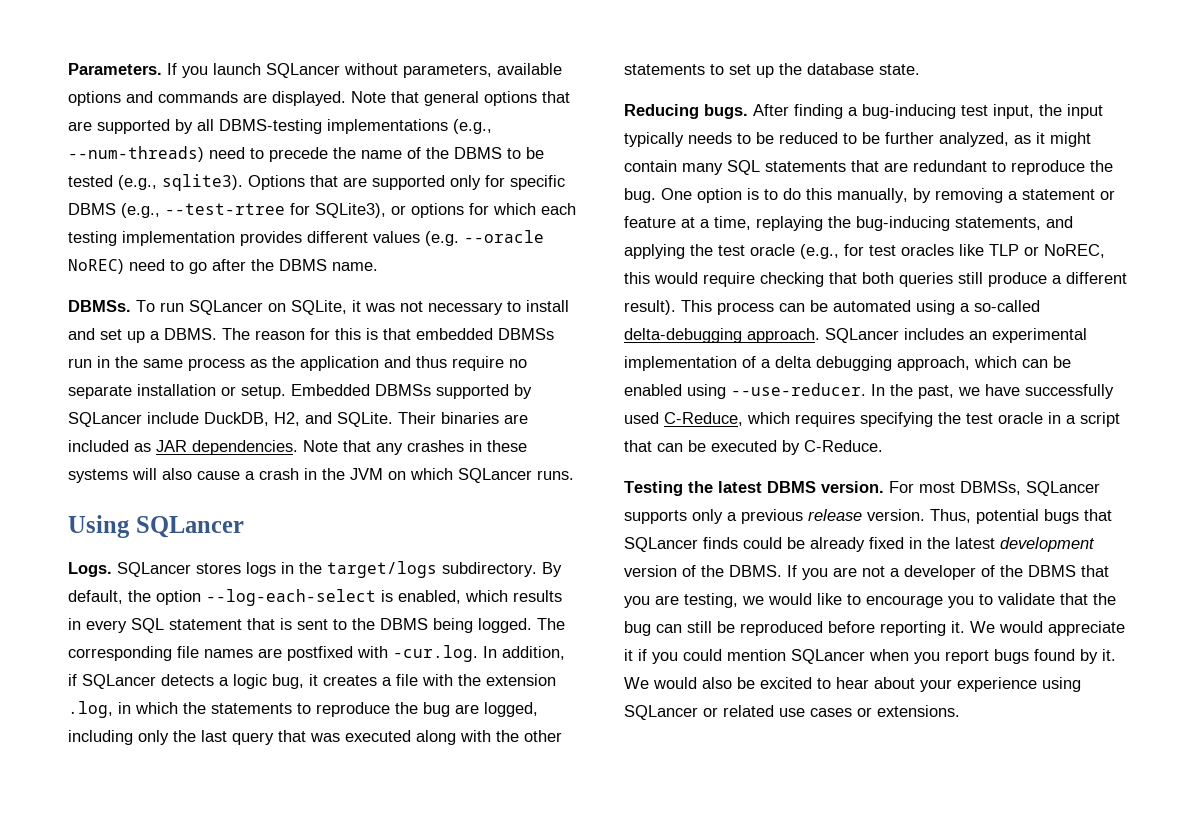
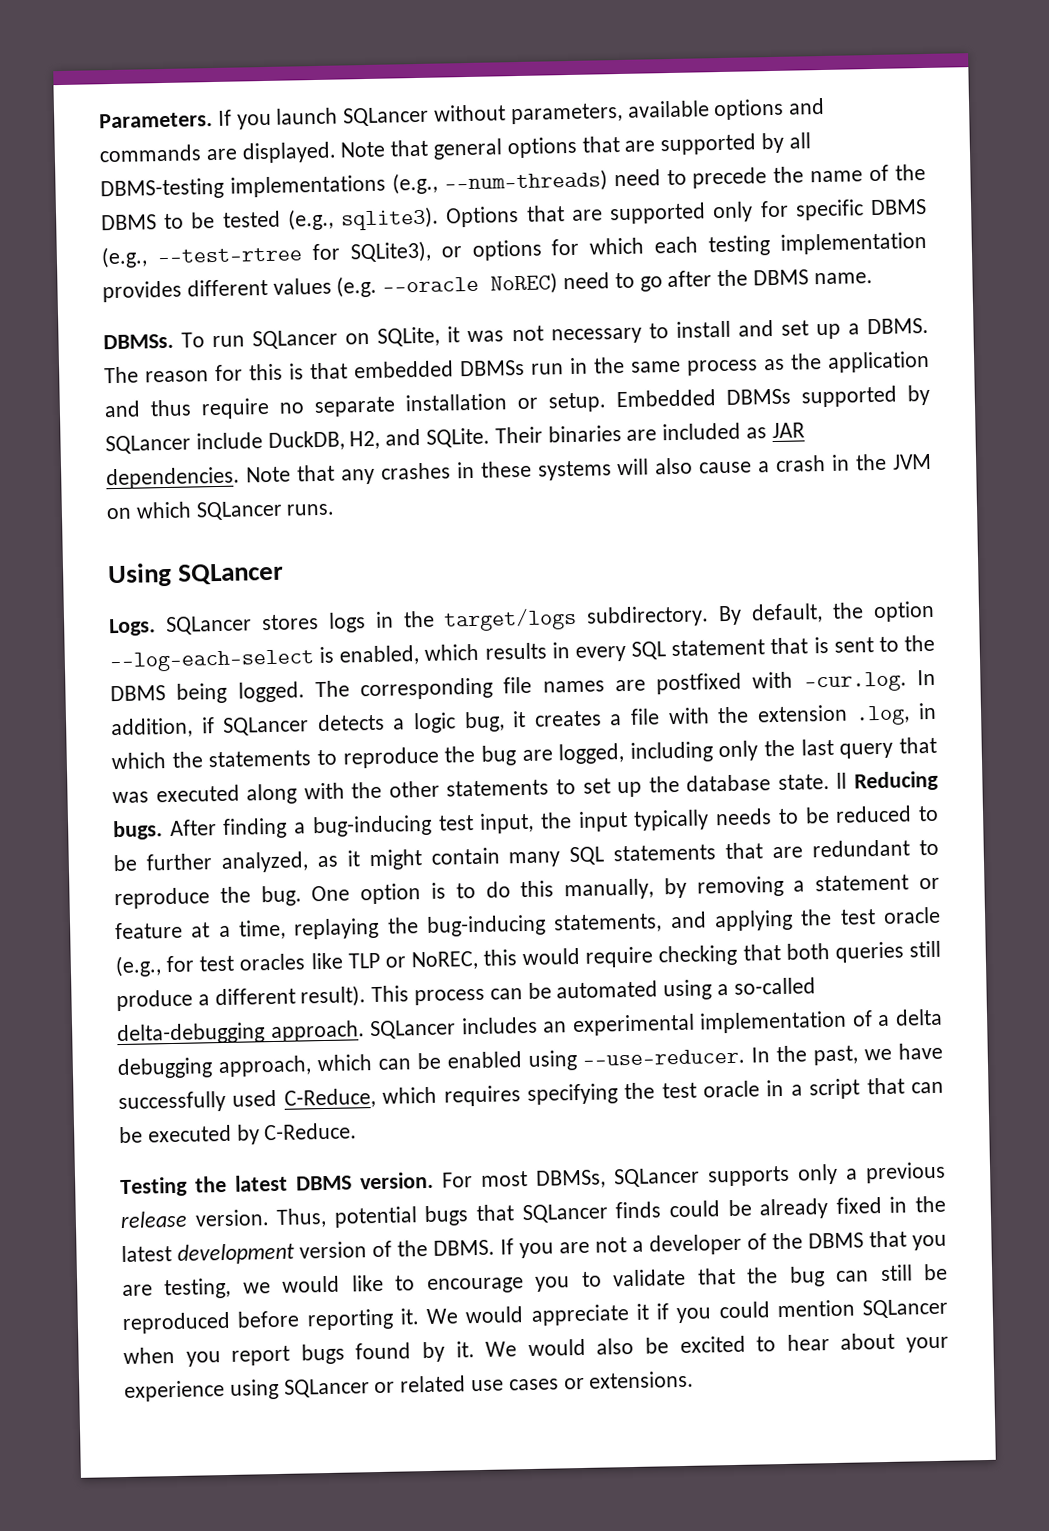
- The corresponding file names are postfixed with -cur.log. In addition, if SQLancer detects a logic bug, it creates a file with the extension .log, in which the statements to reproduce the bug are logged, including only the last query that was executed along with the other statements to set up the database state.
- Reducing bugs.
+ The corresponding file names are postfixed with -cur.log. In addition, if SQLancer detects a logic bug, it creates a file with the extension .log, in which the statements to reproduce the bug are logged, including only the last query that was executed along with the other statements to set up the database state. ll Reducing bugs.

